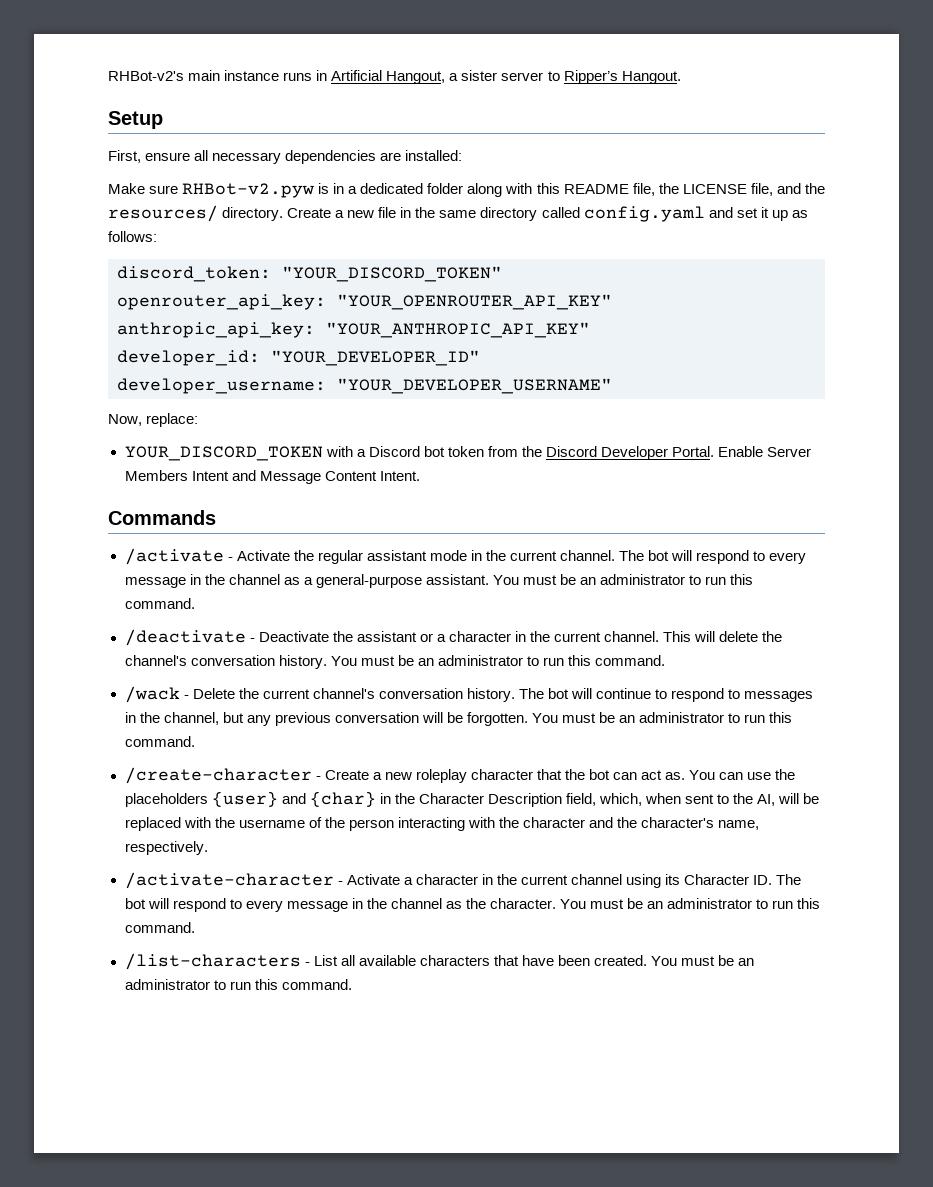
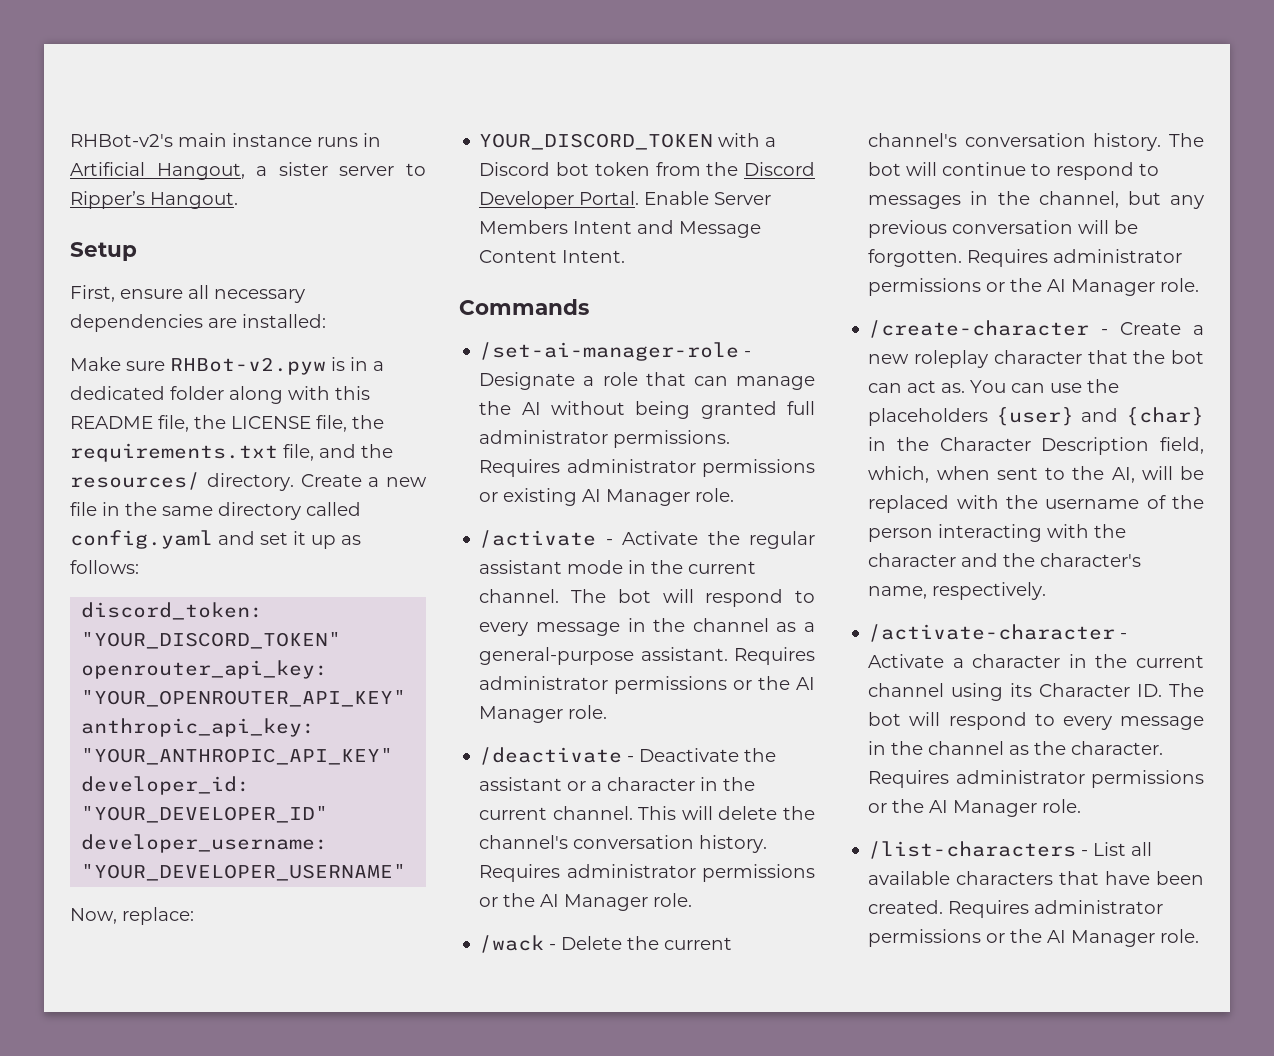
- Make sure RHBot-v2.pyw is in a dedicated folder along with this README file, the LICENSE file, and the resources/ directory.
+ Make sure RHBot-v2.pyw is in a dedicated folder along with this README file, the LICENSE file, the requirements.txt file, and the resources/ directory.
+ /set-ai-manager-role - Designate a role that can manage the AI without being granted full administrator permissions. Requires administrator permissions or existing AI Manager role.
- The bot will respond to every message in the channel as a general-purpose assistant. You must be an administrator to run this command.
+ The bot will respond to every message in the channel as a general-purpose assistant. Requires administrator permissions or the AI Manager role.
- This will delete the channel's conversation history. You must be an administrator to run this command.
+ This will delete the channel's conversation history. Requires administrator permissions or the AI Manager role.
- The bot will continue to respond to messages in the channel, but any previous conversation will be forgotten. You must be an administrator to run this command.
+ The bot will continue to respond to messages in the channel, but any previous conversation will be forgotten. Requires administrator permissions or the AI Manager role.
- /activate-character - Activate a character in the current channel using its Character ID. The bot will respond to every message in the channel as the character. You must be an administrator to run this command.
+ /activate-character - Activate a character in the current channel using its Character ID. The bot will respond to every message in the channel as the character. Requires administrator permissions or the AI Manager role.
- /list-characters - List all available characters that have been created. You must be an administrator to run this command.
+ /list-characters - List all available characters that have been created. Requires administrator permissions or the AI Manager role.

